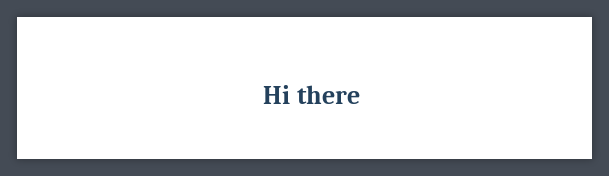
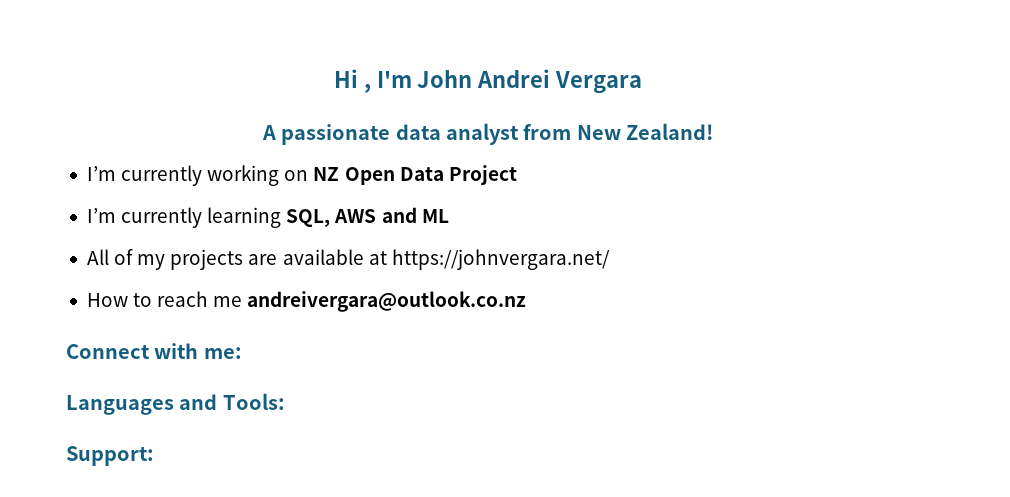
- Hi there
+ Hi , I'm John Andrei Vergara
+ A passionate data analyst from New Zealand!
+ I’m currently working on NZ Open Data Project
+ I’m currently learning SQL, AWS and ML
+ All of my projects are available at https://johnvergara.net/
+ How to reach me andreivergara@outlook.co.nz
+ Connect with me:
+ Languages and Tools:
+ Support:

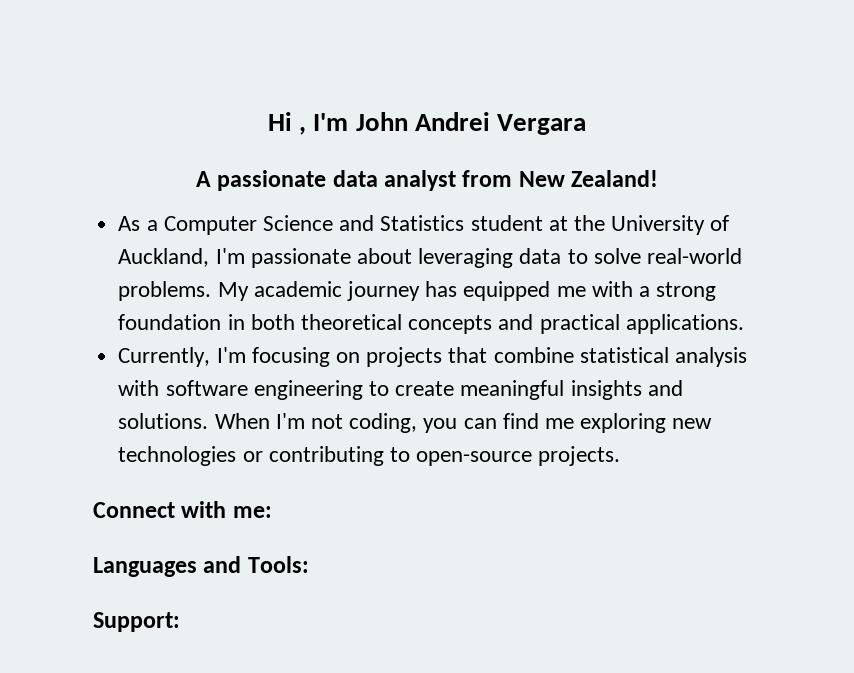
- I’m currently working on NZ Open Data Project
- I’m currently learning SQL, AWS and ML
- All of my projects are available at https://johnvergara.net/
- How to reach me andreivergara@outlook.co.nz
+ As a Computer Science and Statistics student at the University of Auckland, I'm passionate about leveraging data to solve real-world problems. My academic journey has equipped me with a strong foundation in both theoretical concepts and practical applications.
+ Currently, I'm focusing on projects that combine statistical analysis with software engineering to create meaningful insights and solutions. When I'm not coding, you can find me exploring new technologies or contributing to open-source projects.

